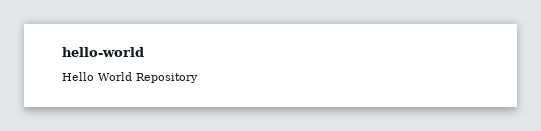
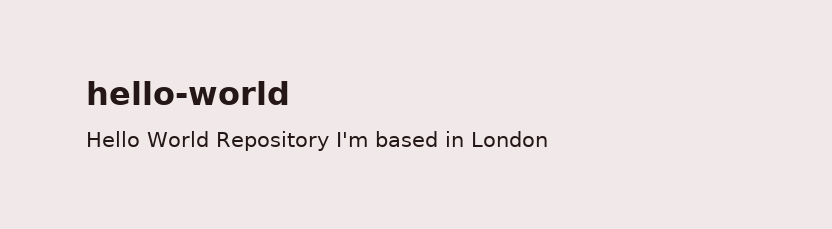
- Hello World Repository
+ Hello World Repository I'm based in London

